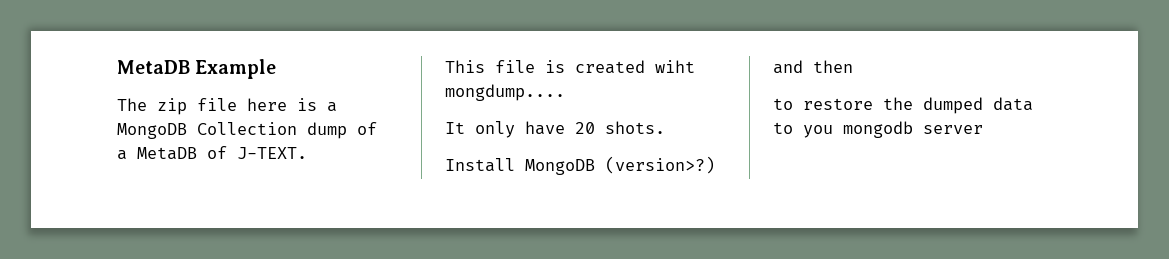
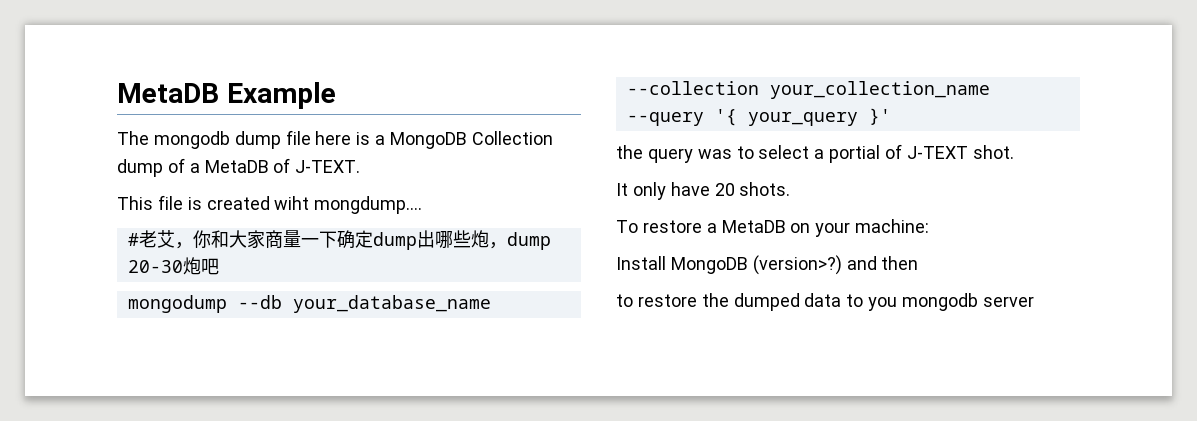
- The zip file here is a MongoDB Collection dump of a MetaDB of J-TEXT.
+ The mongodb dump file here is a MongoDB Collection dump of a MetaDB of J-TEXT.
+ #老艾，你和大家商量一下确定dump出哪些炮，dump 20-30炮吧
+ mongodump --db your_database_name --collection your_collection_name --query '{ your_query }'
+ the query was to select a portial of J-TEXT shot.
+ To restore a MetaDB on your machine:

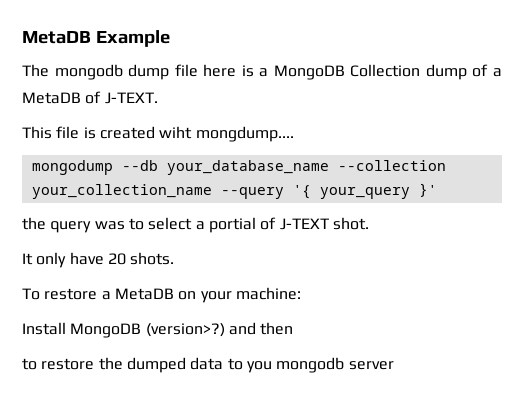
- #老艾，你和大家商量一下确定dump出哪些炮，dump 20-30炮吧

